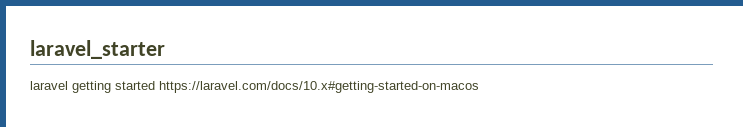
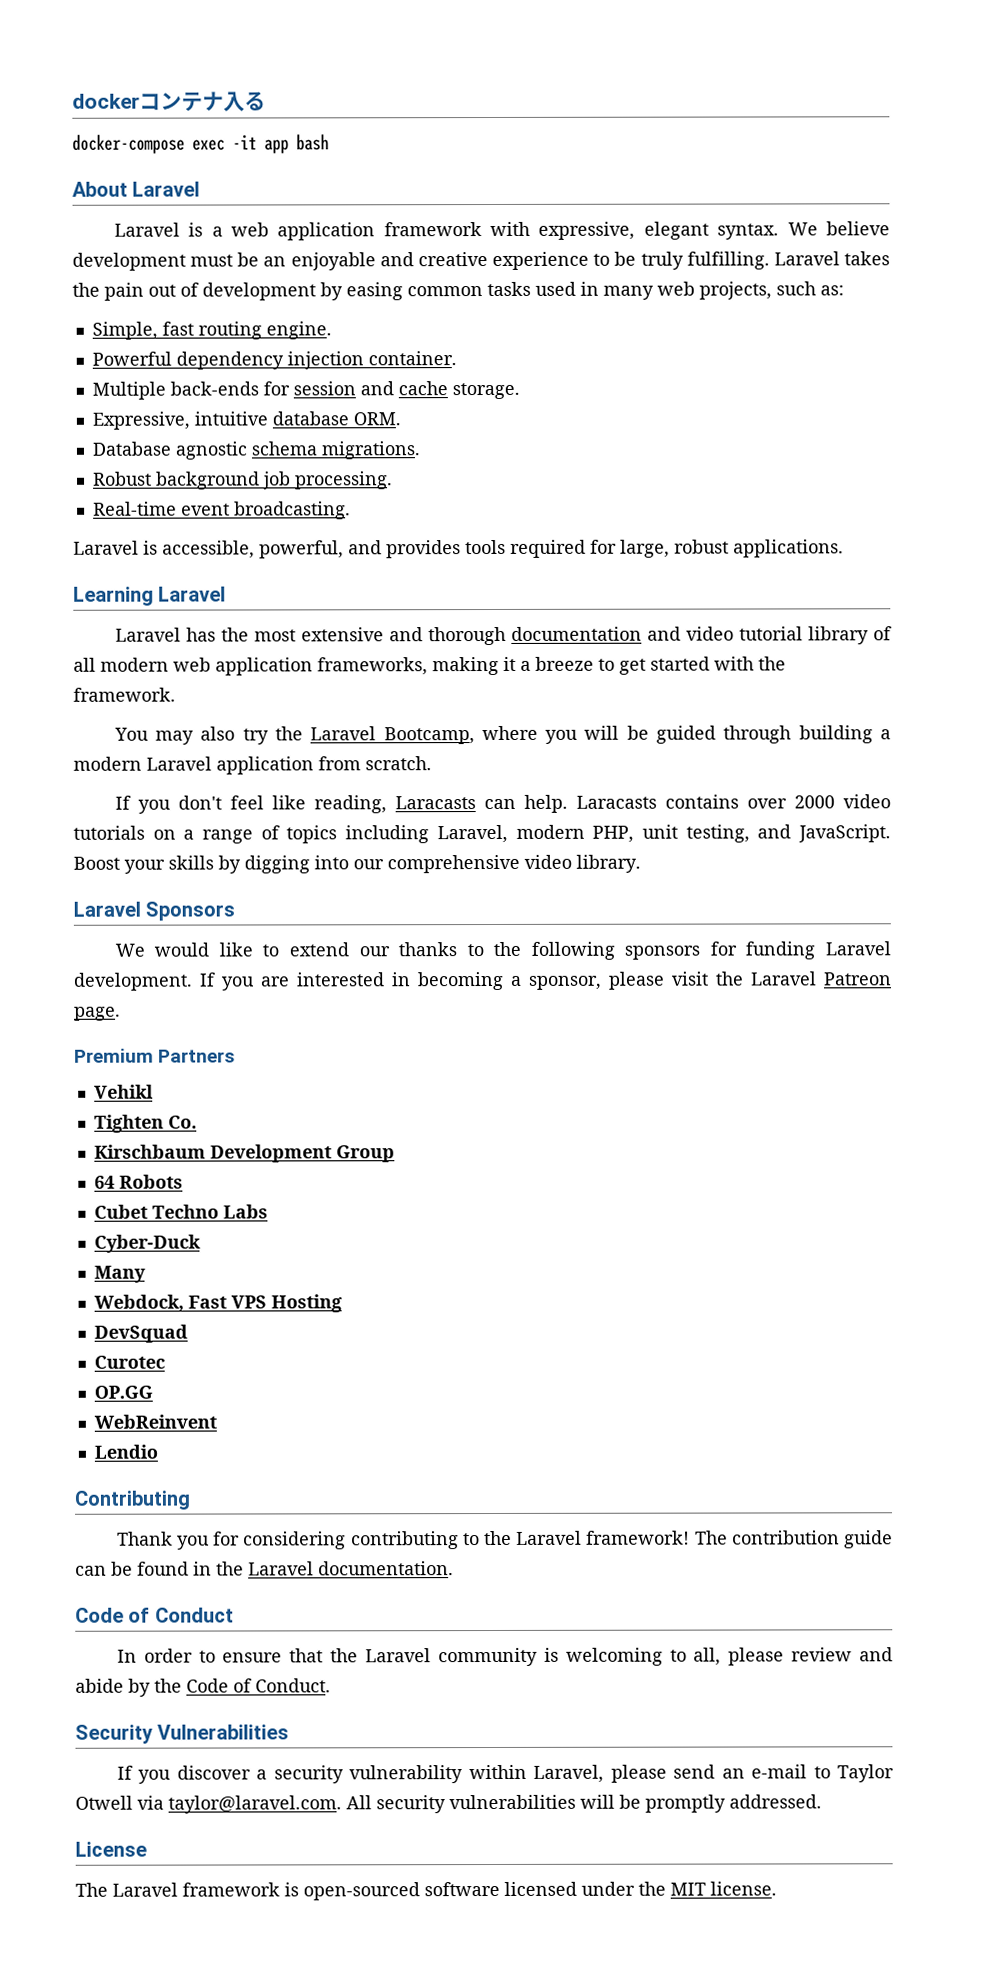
- laravel_starter
- laravel getting started https://laravel.com/docs/10.x#getting-started-on-macos
+ dockerコンテナ入る
+ docker-compose exec -it app bash
+ About Laravel
+ Laravel is a web application framework with expressive, elegant syntax. We believe development must be an enjoyable and creative experience to be truly fulfilling. Laravel takes the pain out of development by easing common tasks used in many web projects, such as:
+ Simple, fast routing engine.
+ Powerful dependency injection container.
+ Multiple back-ends for session and cache storage.
+ Expressive, intuitive database ORM.
+ Database agnostic schema migrations.
+ Robust background job processing.
+ Real-time event broadcasting.
+ Laravel is accessible, powerful, and provides tools required for large, robust applications.
+ Learning Laravel
+ Laravel has the most extensive and thorough documentation and video tutorial library of all modern web application frameworks, making it a breeze to get started with the framework.
+ You may also try the Laravel Bootcamp, where you will be guided through building a modern Laravel application from scratch.
+ If you don't feel like reading, Laracasts can help. Laracasts contains over 2000 video tutorials on a range of topics including Laravel, modern PHP, unit testing, and JavaScript. Boost your skills by digging into our comprehensive video library.
+ Laravel Sponsors
+ We would like to extend our thanks to the following sponsors for funding Laravel development. If you are interested in becoming a sponsor, please visit the Laravel Patreon page.
+ Premium Partners
+ Vehikl
+ Tighten Co.
+ Kirschbaum Development Group
+ 64 Robots
+ Cubet Techno Labs
+ Cyber-Duck
+ Many
+ Webdock, Fast VPS Hosting
+ DevSquad
+ Curotec
+ OP.GG
+ WebReinvent
+ Lendio
+ Contributing
+ Thank you for considering contributing to the Laravel framework! The contribution guide can be found in the Laravel documentation.
+ Code of Conduct
+ In order to ensure that the Laravel community is welcoming to all, please review and abide by the Code of Conduct.
+ Security Vulnerabilities
+ If you discover a security vulnerability within Laravel, please send an e-mail to Taylor Otwell via taylor@laravel.com. All security vulnerabilities will be promptly addressed.
+ License
+ The Laravel framework is open-sourced software licensed under the MIT license.

